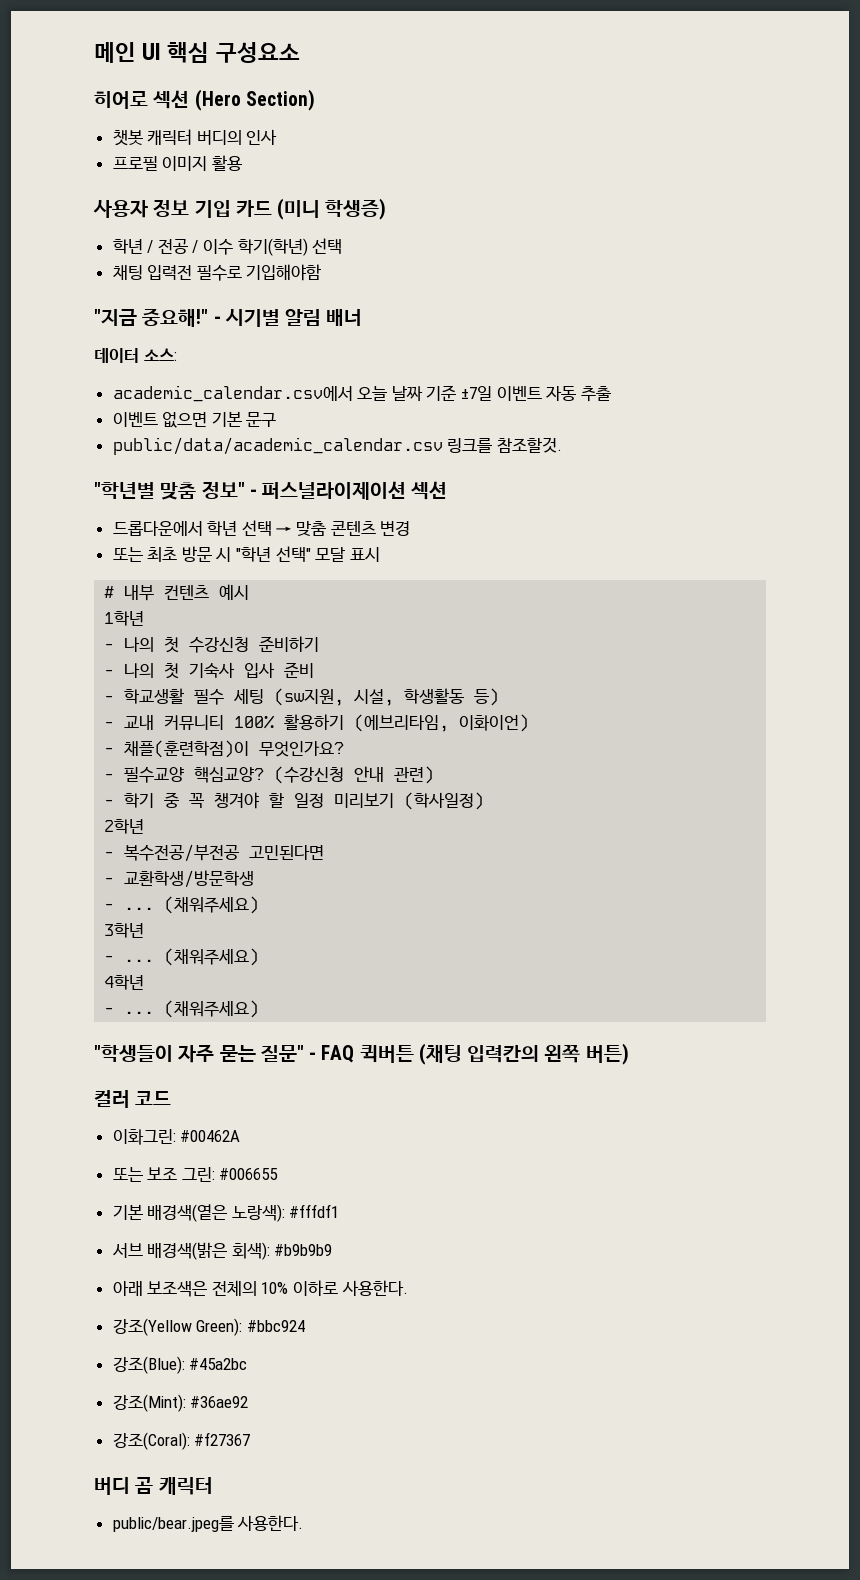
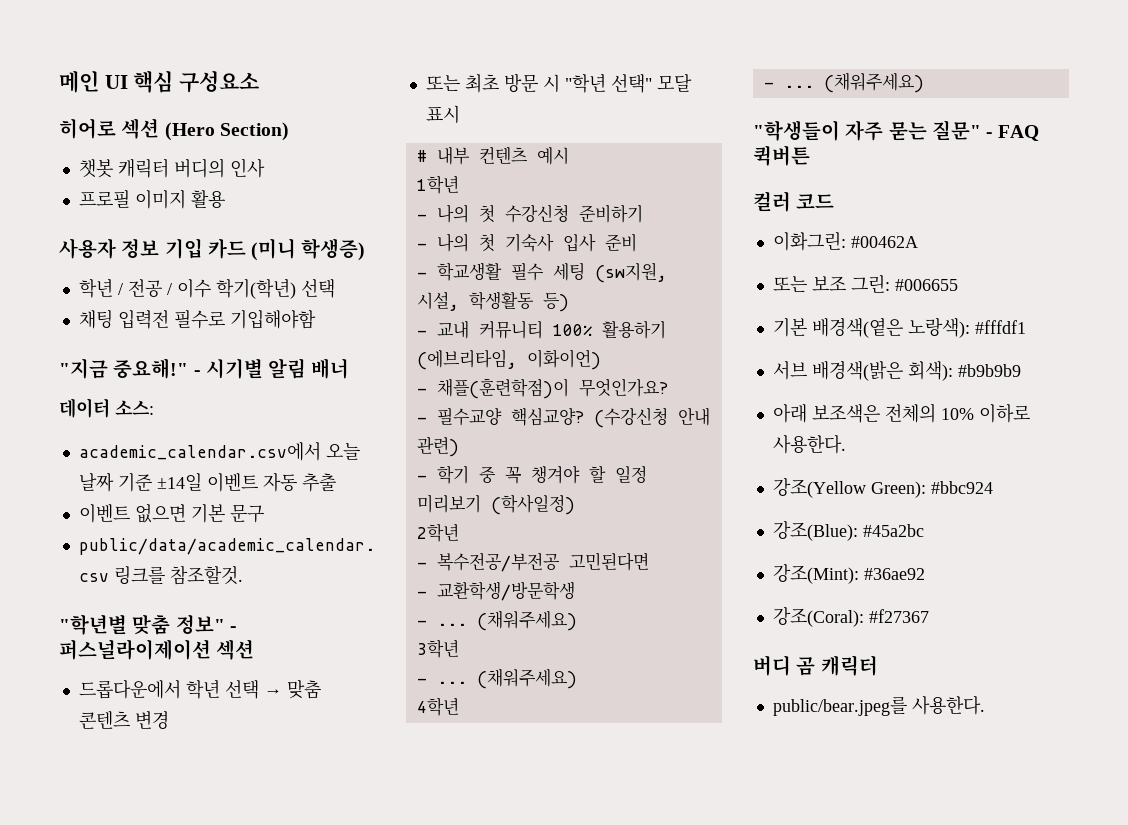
- academic_calendar.csv에서 오늘 날짜 기준 ±7일 이벤트 자동 추출
+ academic_calendar.csv에서 오늘 날짜 기준 ±14일 이벤트 자동 추출
- "학생들이 자주 묻는 질문" - FAQ 퀵버튼 (채팅 입력칸의 왼쪽 버튼)
+ "학생들이 자주 묻는 질문" - FAQ 퀵버튼

